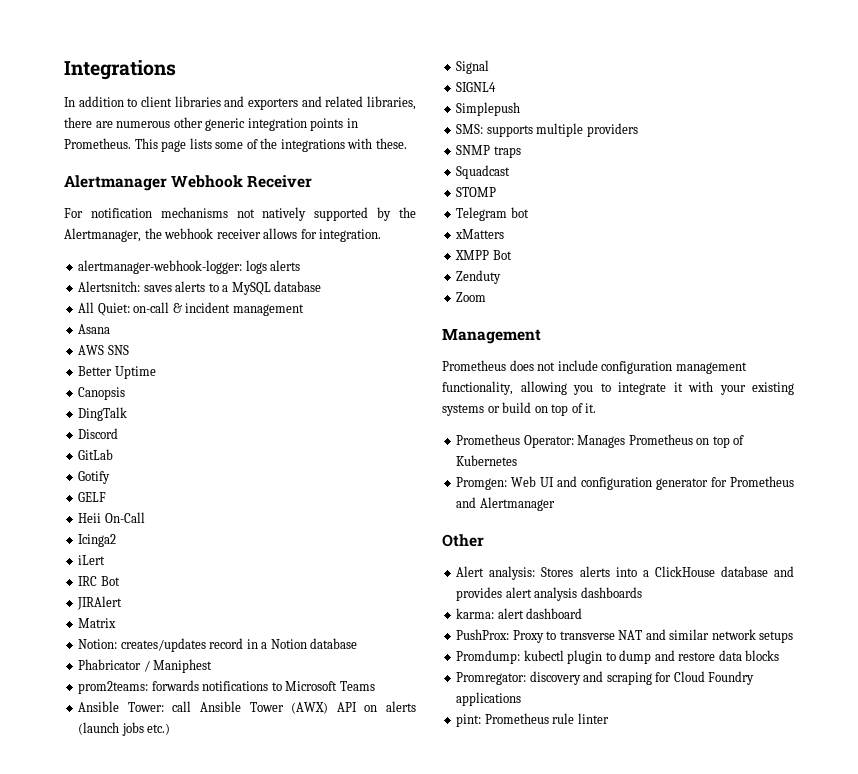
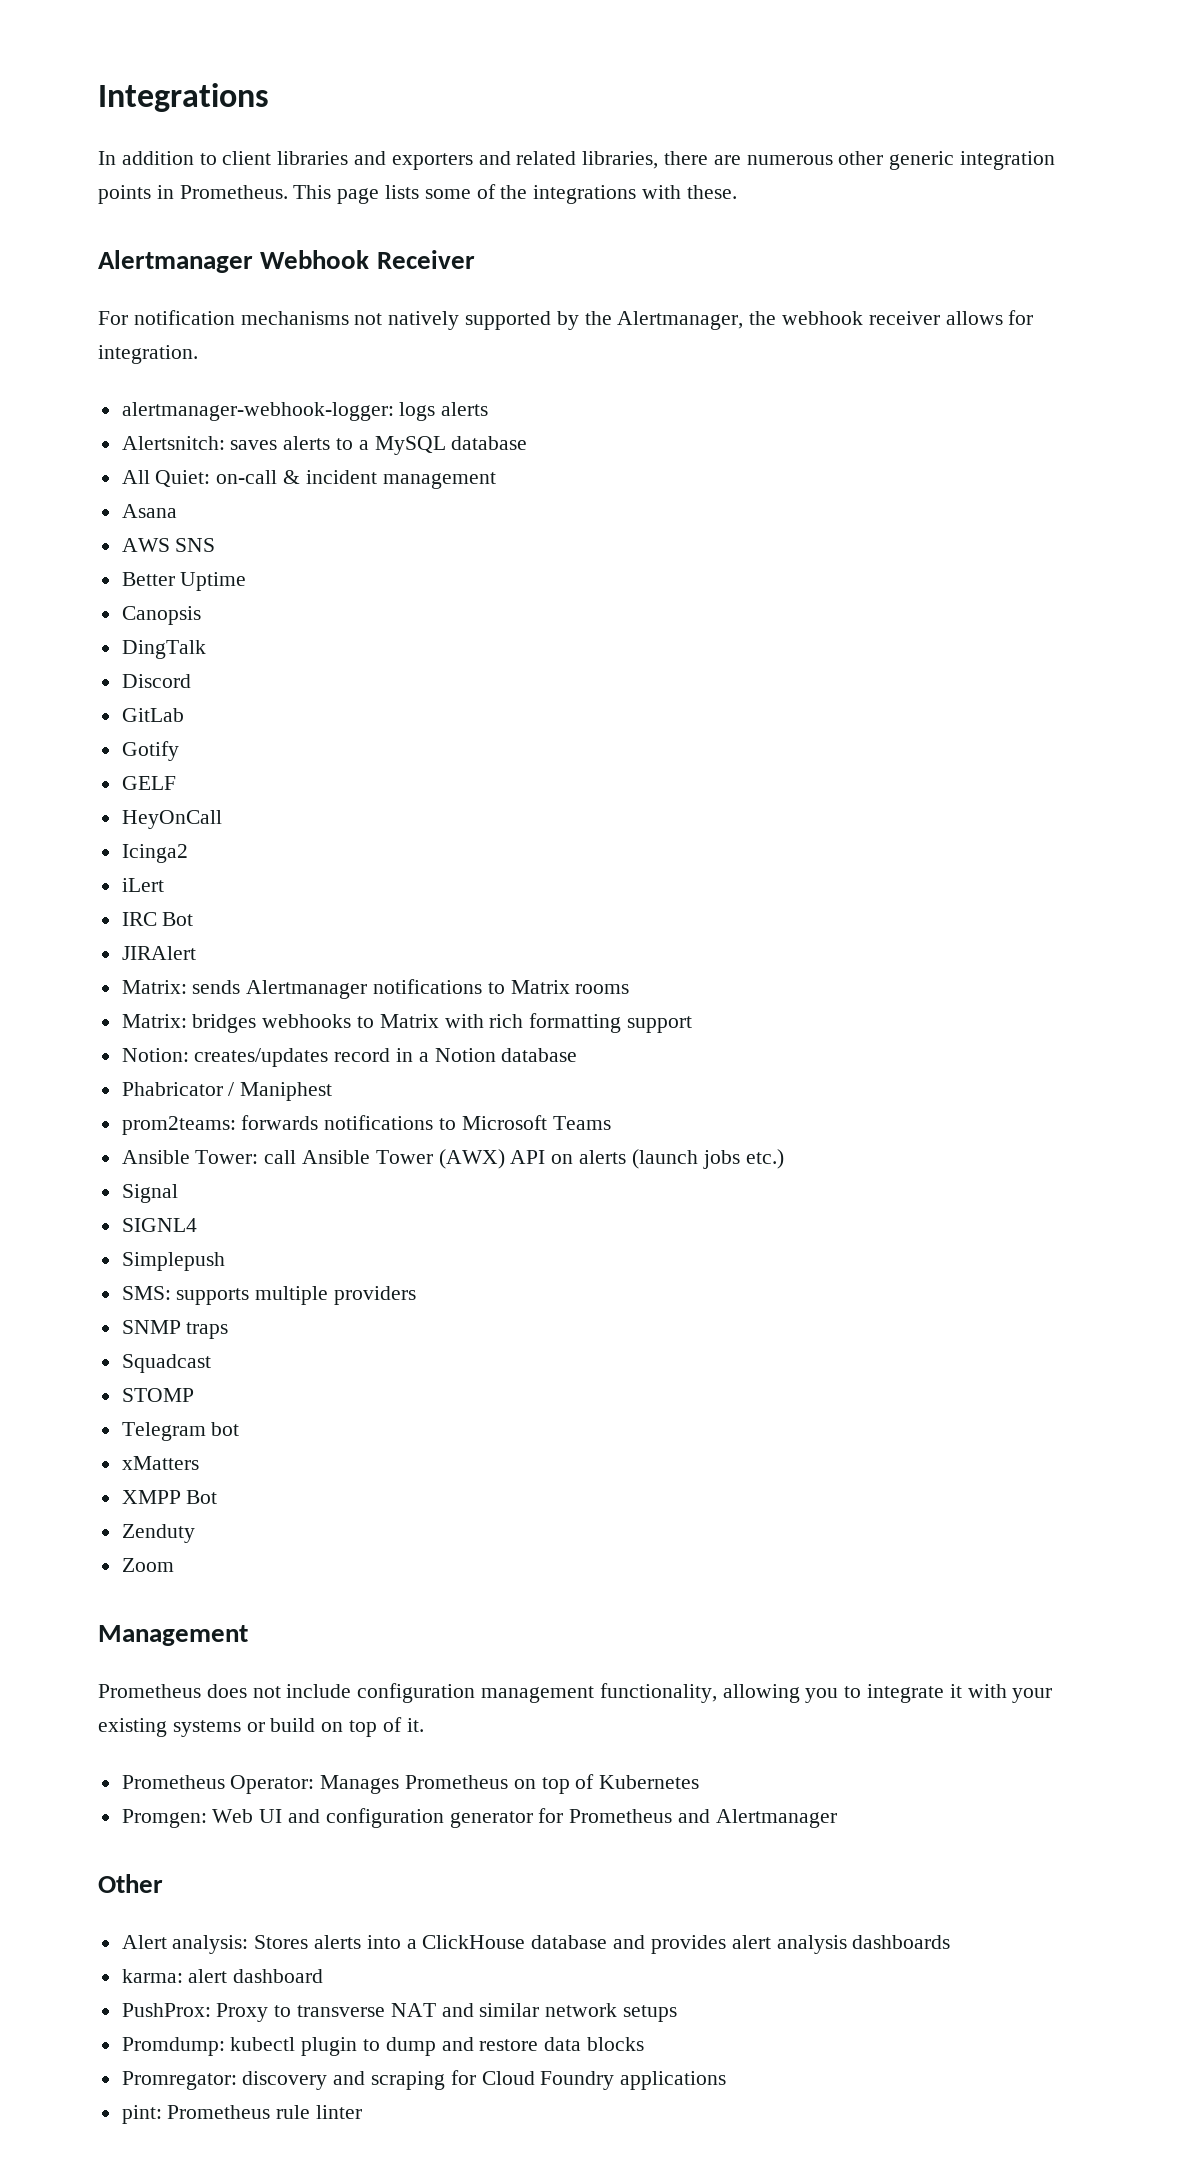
- Heii On-Call
+ HeyOnCall
- Matrix
+ Matrix: sends Alertmanager notifications to Matrix rooms
+ Matrix: bridges webhooks to Matrix with rich formatting support

